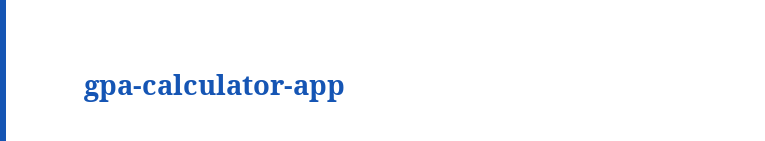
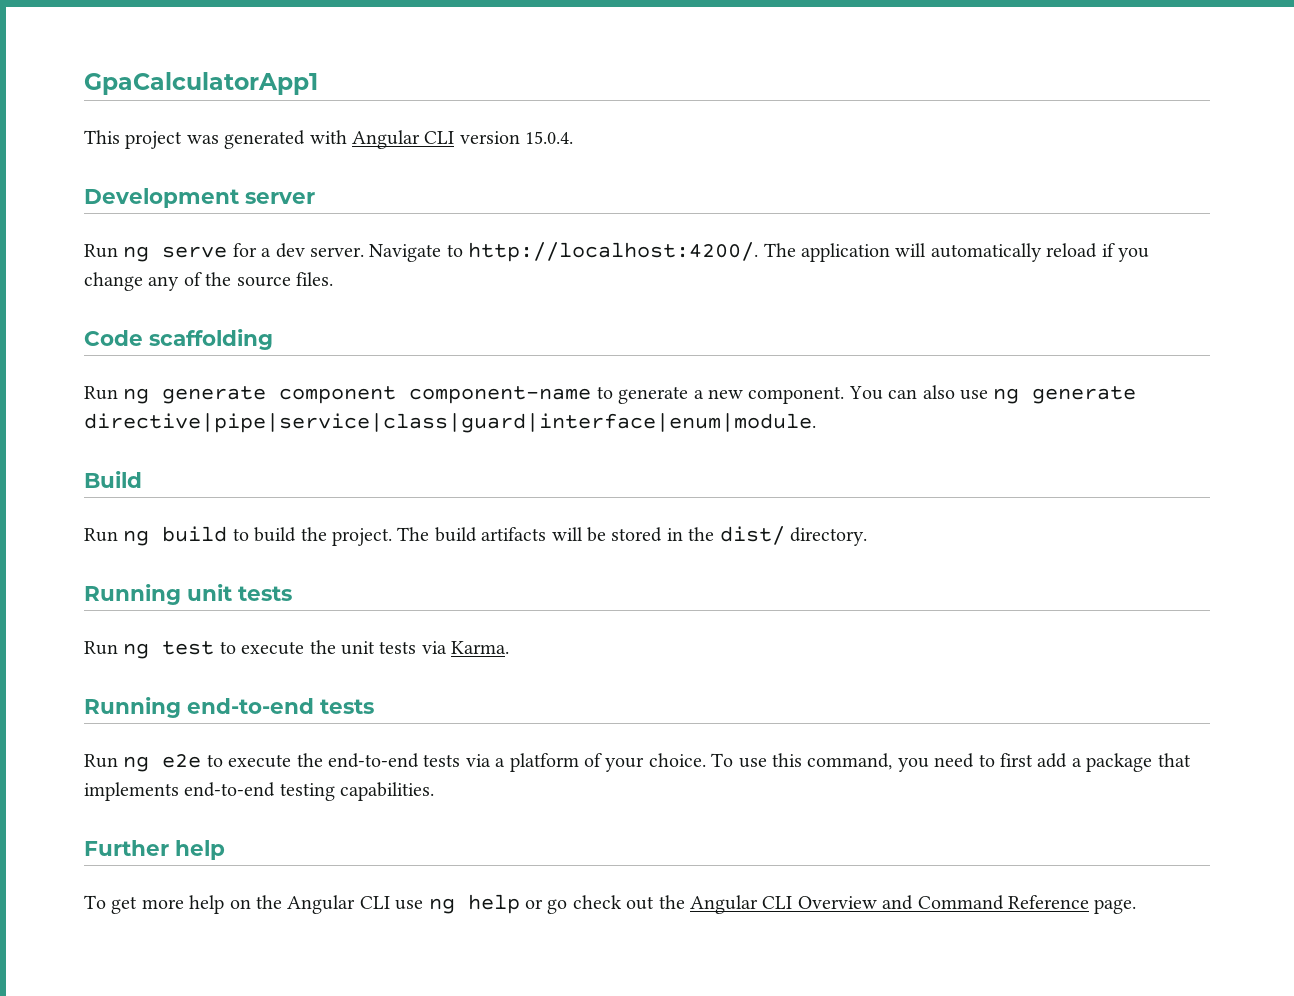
- gpa-calculator-app
+ GpaCalculatorApp1
+ This project was generated with Angular CLI version 15.0.4.
+ Development server
+ Run ng serve for a dev server. Navigate to http://localhost:4200/. The application will automatically reload if you change any of the source files.
+ Code scaffolding
+ Run ng generate component component-name to generate a new component. You can also use ng generate directive|pipe|service|class|guard|interface|enum|module.
+ Build
+ Run ng build to build the project. The build artifacts will be stored in the dist/ directory.
+ Running unit tests
+ Run ng test to execute the unit tests via Karma.
+ Running end-to-end tests
+ Run ng e2e to execute the end-to-end tests via a platform of your choice. To use this command, you need to first add a package that implements end-to-end testing capabilities.
+ Further help
+ To get more help on the Angular CLI use ng help or go check out the Angular CLI Overview and Command Reference page.

